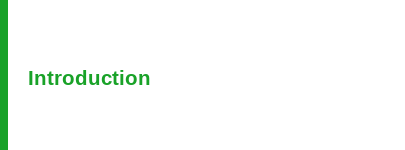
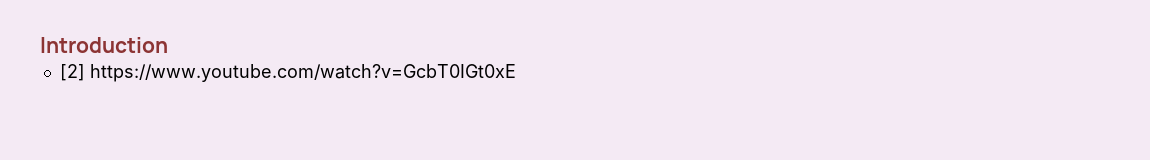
+ [2] https://www.youtube.com/watch?v=GcbT0IGt0xE

